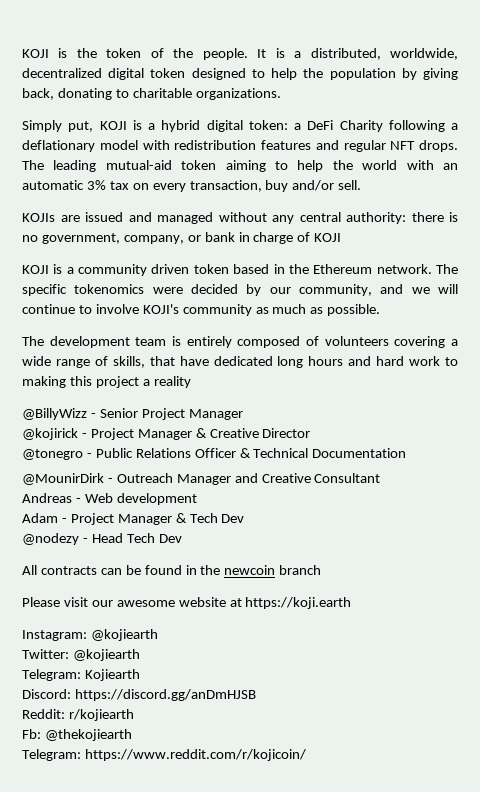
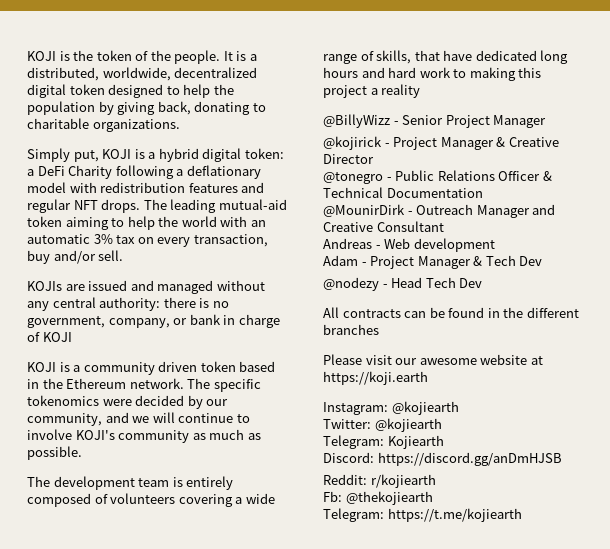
- All contracts can be found in the newcoin branch
+ All contracts can be found in the different branches
- Telegram: https://www.reddit.com/r/kojicoin/
+ Telegram: https://t.me/kojiearth

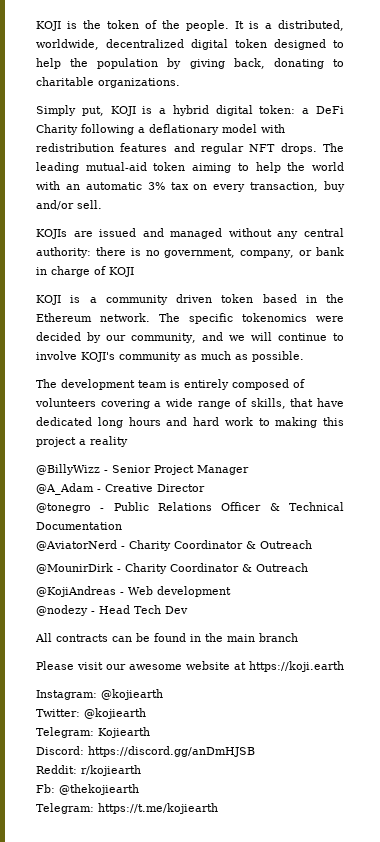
- @kojirick - Project Manager & Creative Director
+ @A_Adam - Creative Director
- @MounirDirk - Outreach Manager and Creative Consultant
- Andreas - Web development
- Adam - Project Manager & Tech Dev
+ @AviatorNerd - Charity Coordinator & Outreach
+ @MounirDirk - Charity Coordinator & Outreach
+ @KojiAndreas - Web development
- All contracts can be found in the different branches
+ All contracts can be found in the main branch

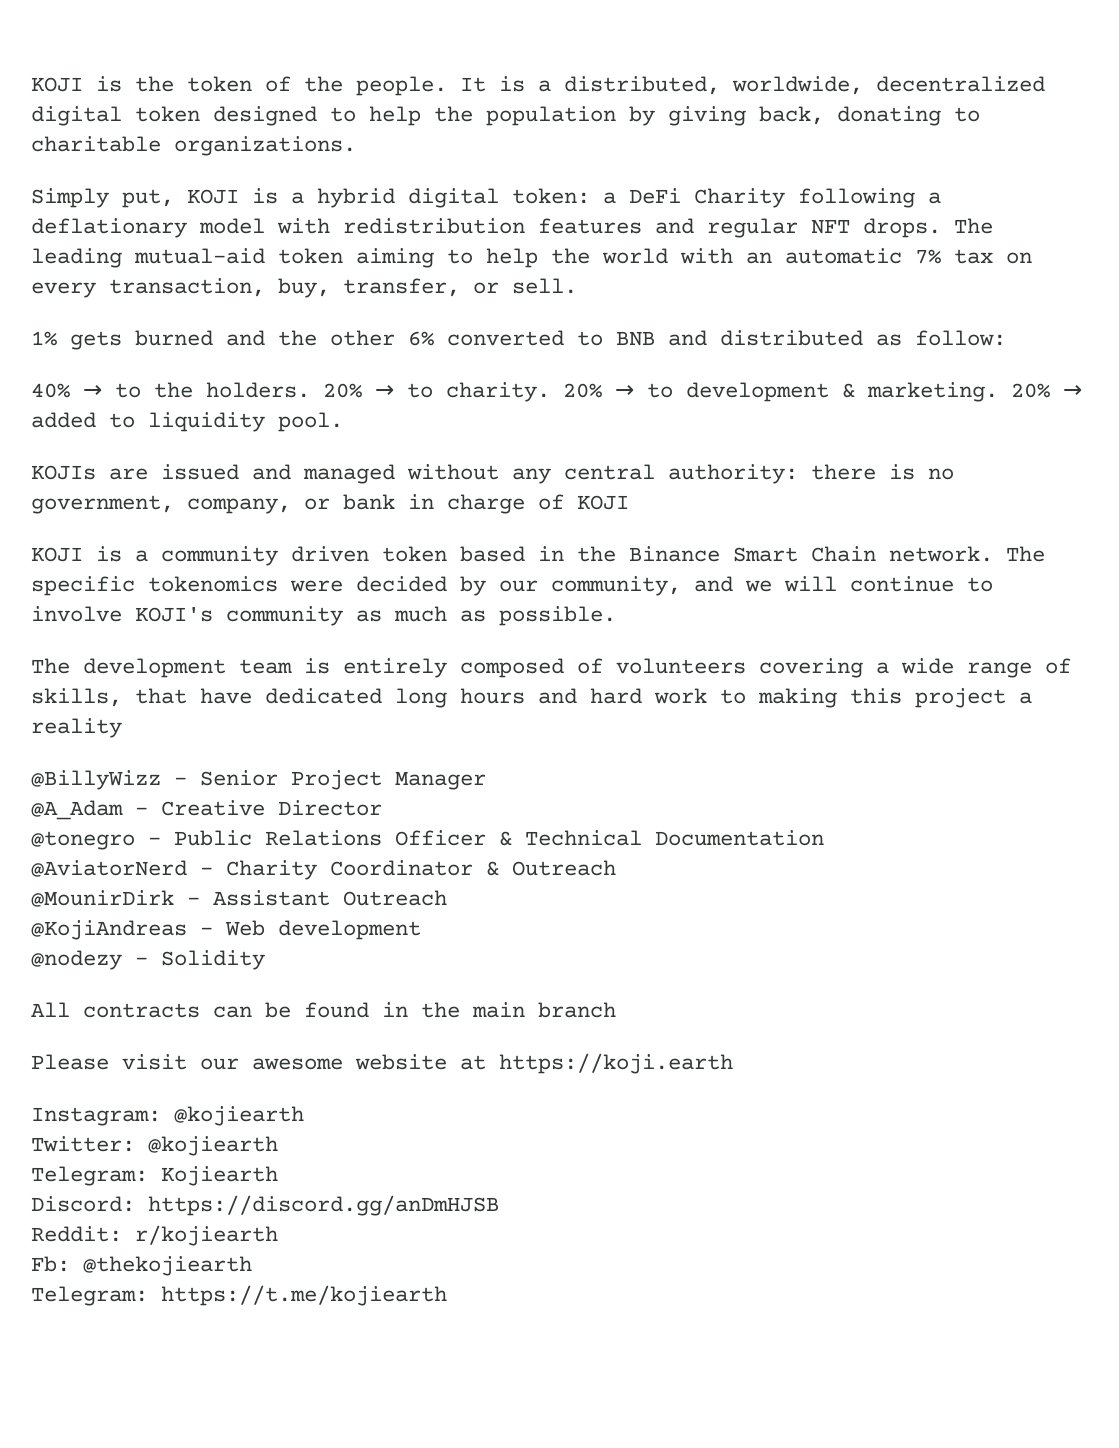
- The leading mutual-aid token aiming to help the world with an automatic 3% tax on every transaction, buy and/or sell.
+ The leading mutual-aid token aiming to help the world with an automatic 7% tax on every transaction, buy, transfer, or sell.
+ 1% gets burned and the other 6% converted to BNB and distributed as follow:
+ 40% → to the holders. 20% → to charity. 20% → to development & marketing. 20% → added to liquidity pool.
- KOJI is a community driven token based in the Ethereum network.
+ KOJI is a community driven token based in the Binance Smart Chain network.
- @MounirDirk - Charity Coordinator & Outreach
+ @MounirDirk - Assistant Outreach
- @nodezy - Head Tech Dev
+ @nodezy - Solidity

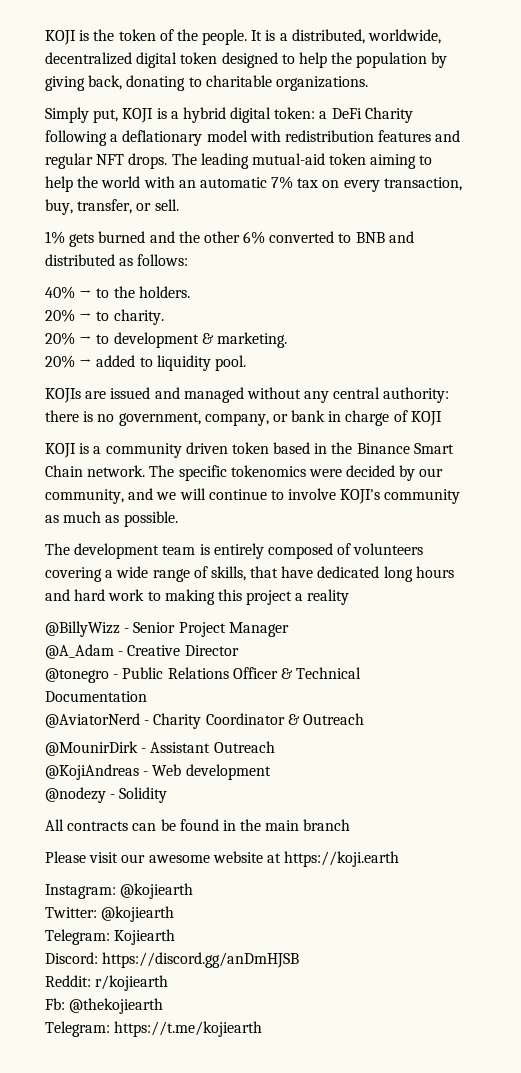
- 1% gets burned and the other 6% converted to BNB and distributed as follow:
+ 1% gets burned and the other 6% converted to BNB and distributed as follows:
- 40% → to the holders. 20% → to charity. 20% → to development & marketing. 20% → added to liquidity pool.
+ 40% → to the holders.
+ 20% → to charity.
+ 20% → to development & marketing.
+ 20% → added to liquidity pool.

